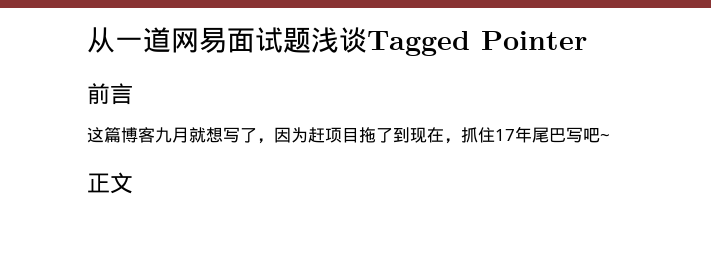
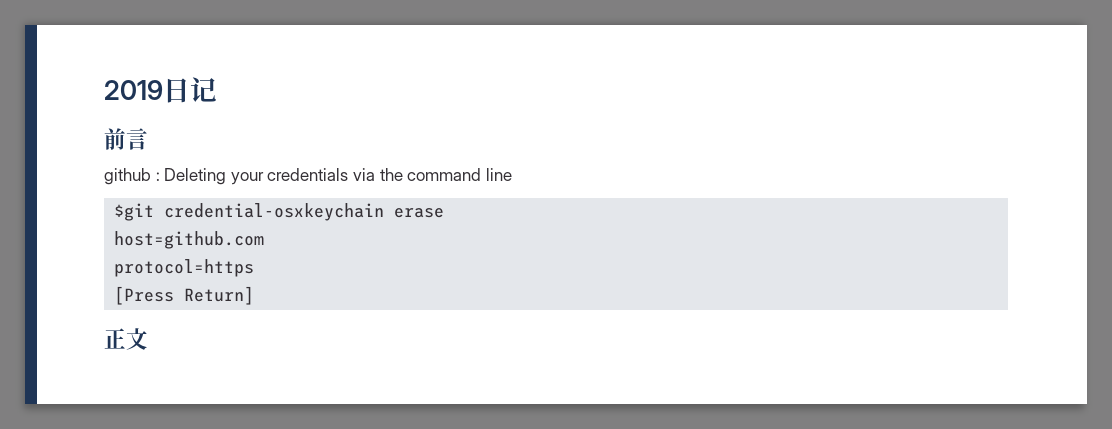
- 从一道网易面试题浅谈Tagged Pointer
+ 2019日记
  前言
- 这篇博客九月就想写了，因为赶项目拖了到现在，抓住17年尾巴写吧~
+ github : Deleting your credentials via the command line
+ $git credential-osxkeychain erase
+ host=github.com
+ protocol=https
+ [Press Return]

